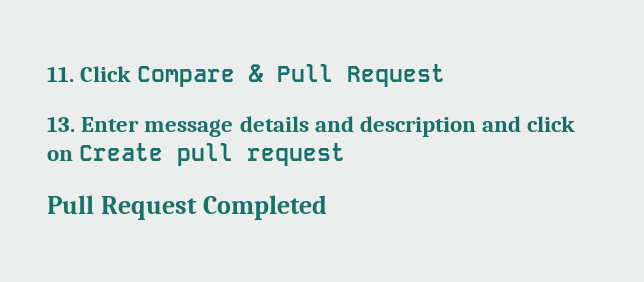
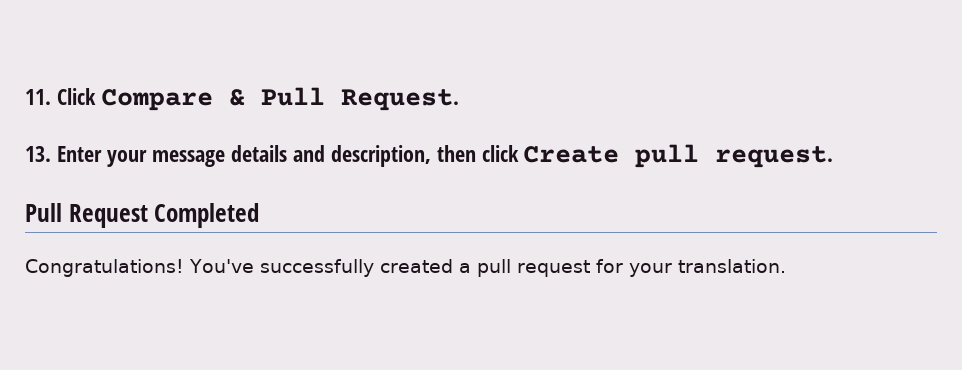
- 11. Click Compare & Pull Request
+ 11. Click Compare & Pull Request.
- 13. Enter message details and description and click on Create pull request
+ 13. Enter your message details and description, then click Create pull request.
+ Congratulations! You've successfully created a pull request for your translation.

